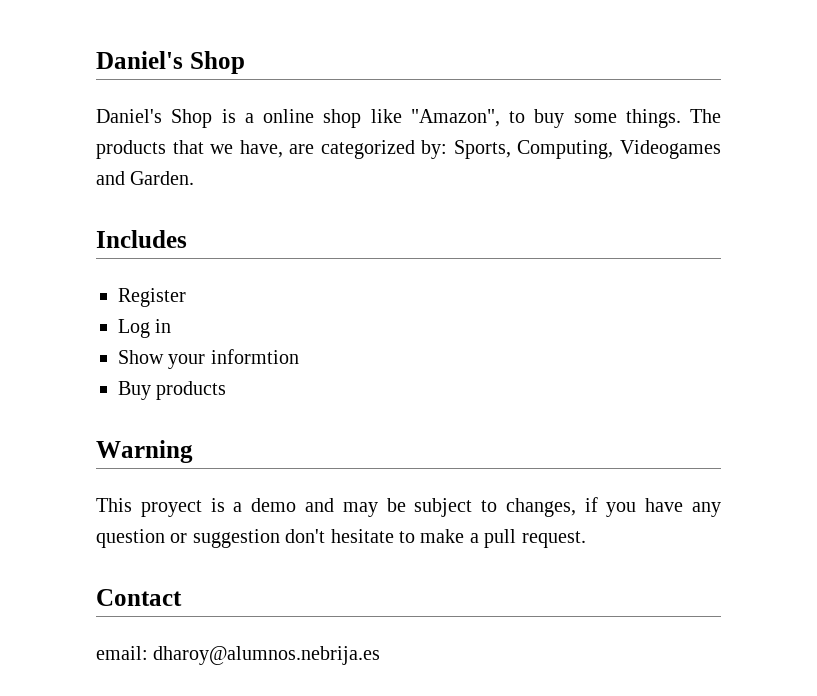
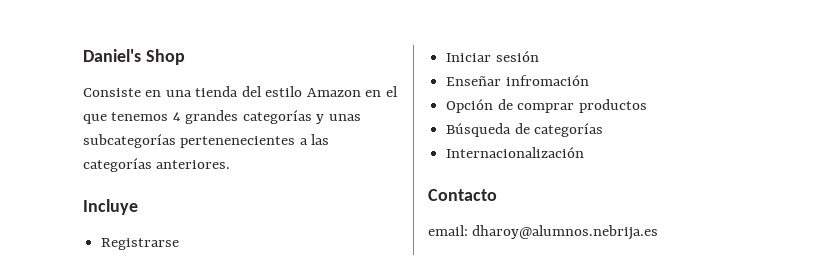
- Daniel's Shop is a online shop like "Amazon", to buy some things. The products that we have, are categorized by: Sports, Computing, Videogames and Garden.
- Includes
- Register
- Log in
- Show your informtion
- Buy products
- Warning
- This proyect is a demo and may be subject to changes, if you have any question or suggestion don't hesitate to make a pull request.
- Contact
+ Consiste en una tienda del estilo Amazon en el que tenemos 4 grandes categorías y unas subcategorías pertenenecientes a las categorías anteriores.
+ Incluye
+ Registrarse
+ Iniciar sesión
+ Enseñar infromación
+ Opción de comprar productos
+ Búsqueda de categorías
+ Internacionalización
+ Contacto

